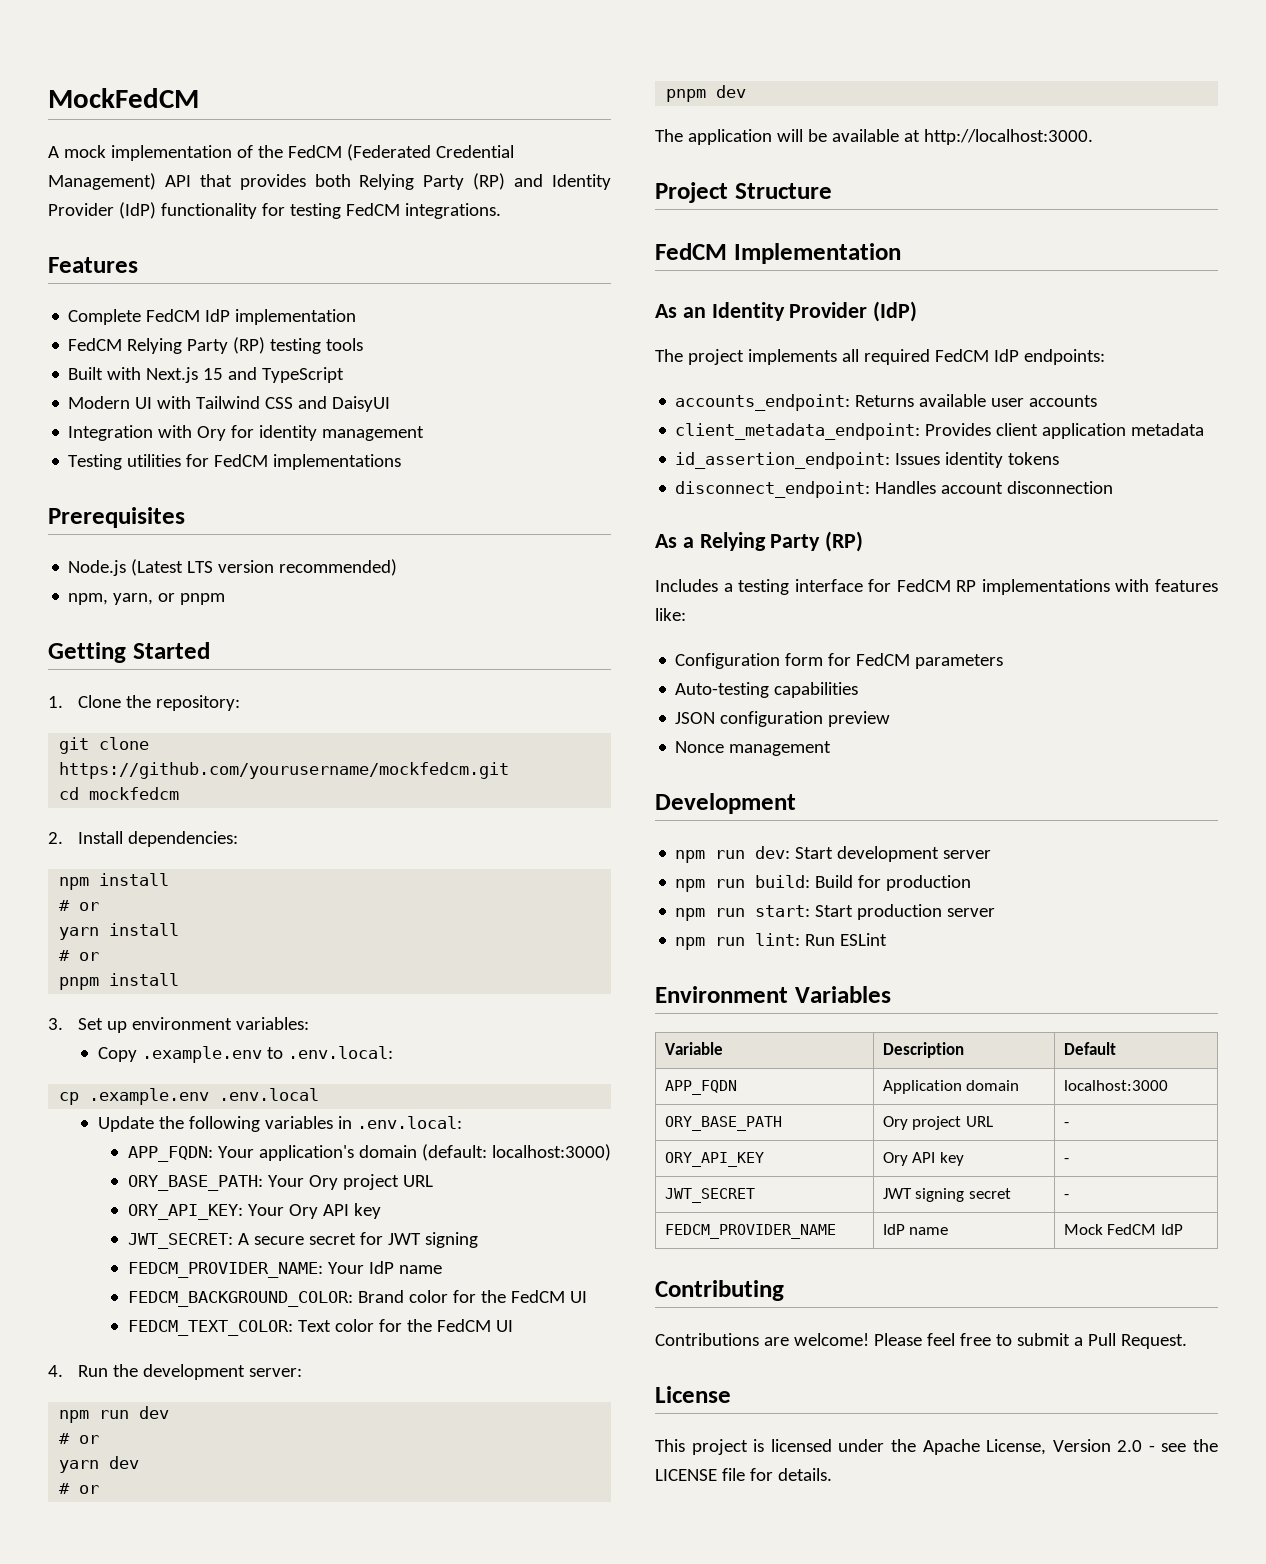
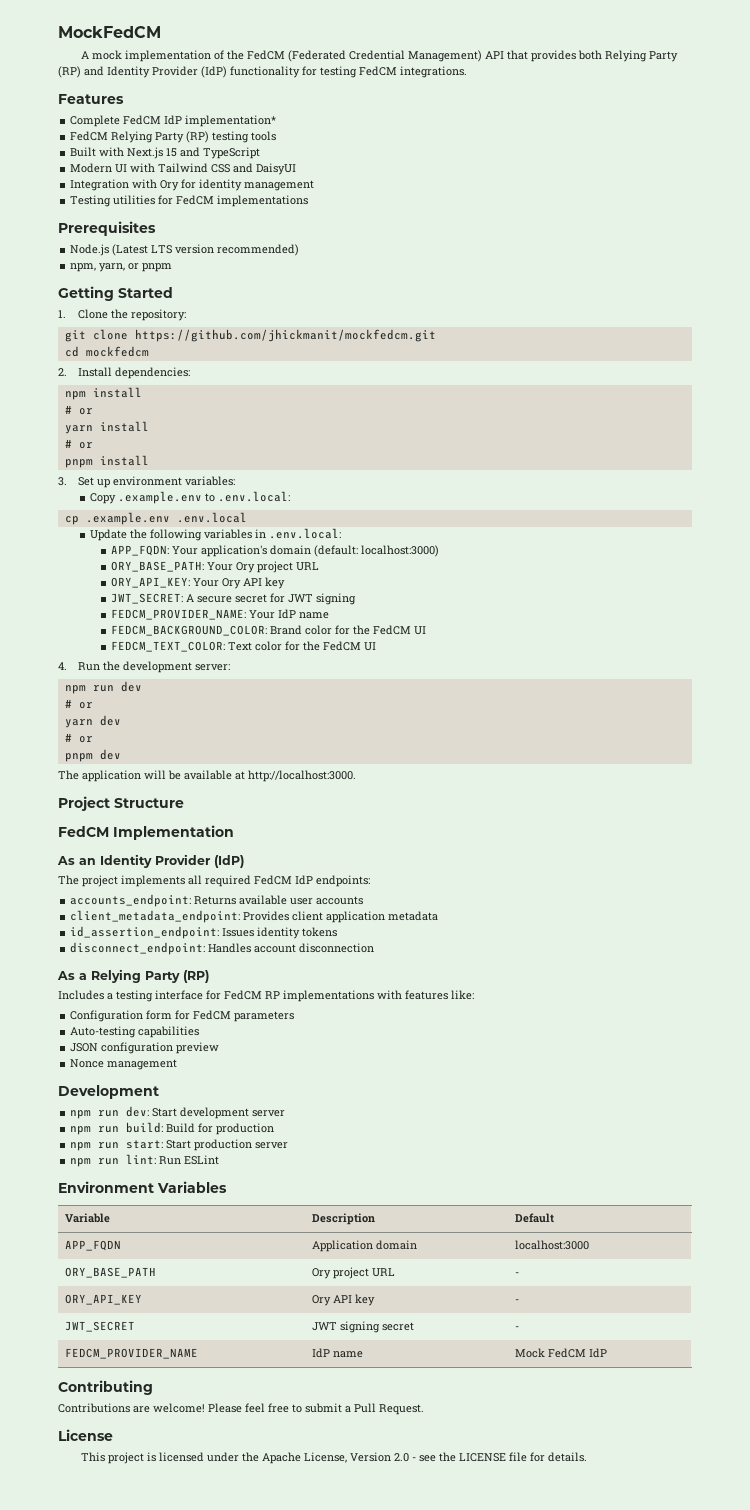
- Complete FedCM IdP implementation
+ Complete FedCM IdP implementation*
- git clone https://github.com/yourusername/mockfedcm.git
+ git clone https://github.com/jhickmanit/mockfedcm.git

